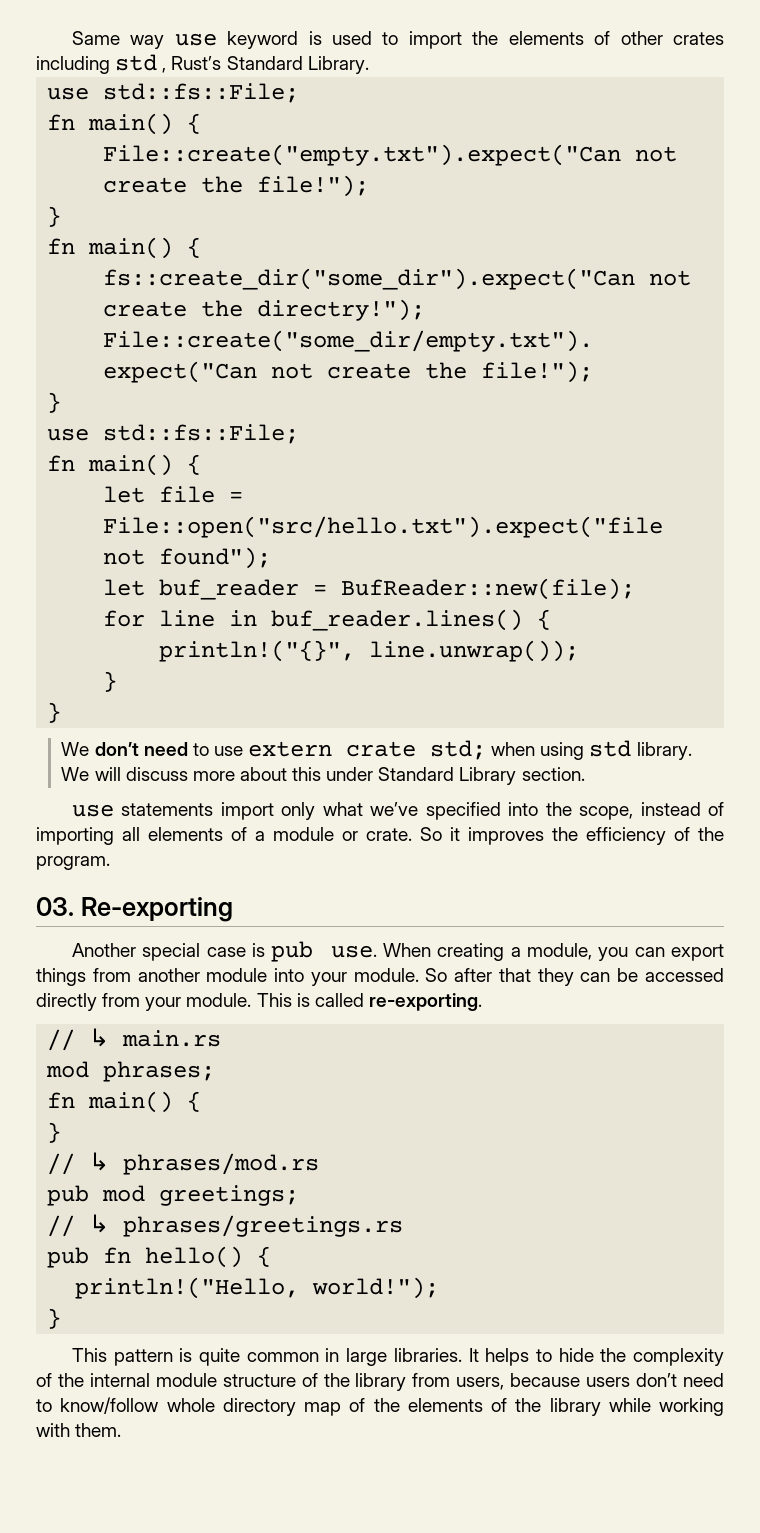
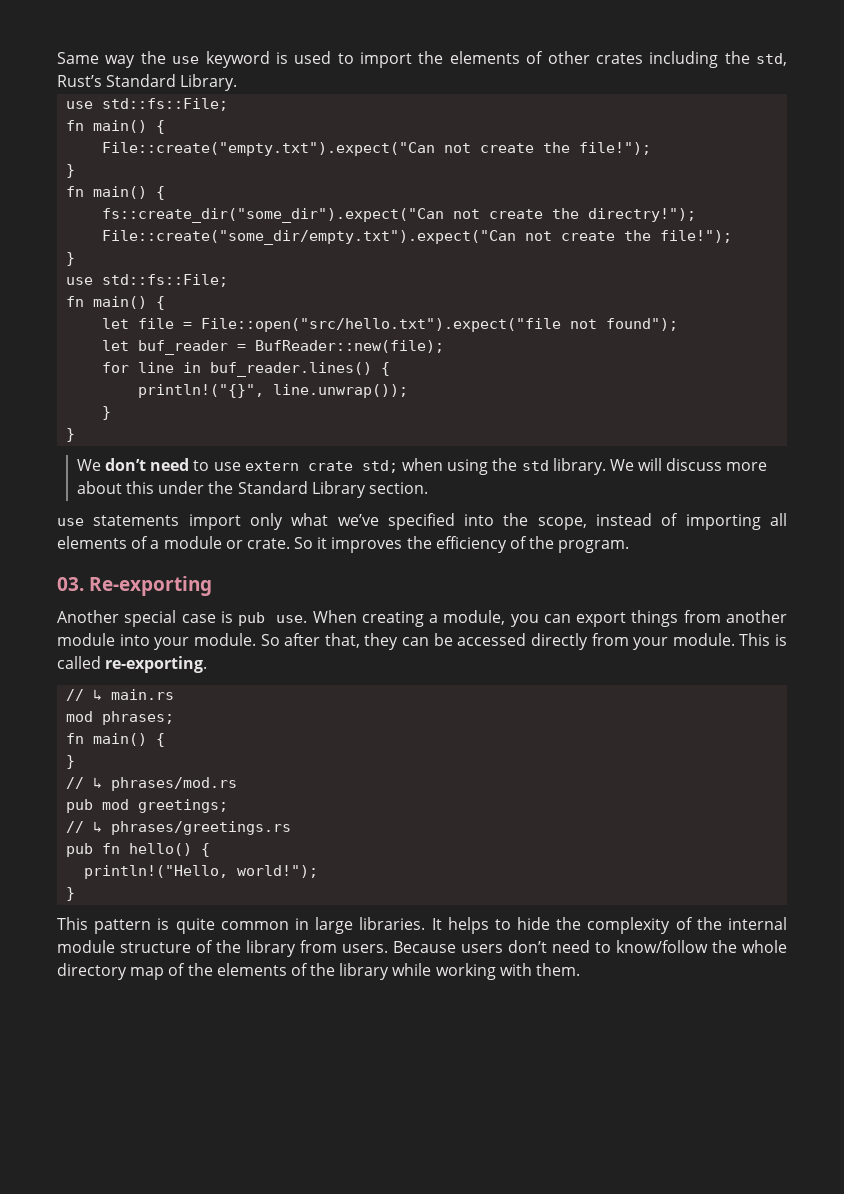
- Same way use keyword is used to import the elements of other crates including std , Rust’s Standard Library.
+ Same way the use keyword is used to import the elements of other crates including the std, Rust’s Standard Library.
- We don’t need to use extern crate std; when using std library.
+ We don’t need to use extern crate std; when using the std library.
- We will discuss more about this under Standard Library section.
+ We will discuss more about this under the Standard Library section.
- So after that they can be accessed directly from your module.
+ So after that, they can be accessed directly from your module.
- It helps to hide the complexity of the internal module structure of the library from users, because users don’t need to know/follow whole directory map of the elements of the library while working with them.
+ It helps to hide the complexity of the internal module structure of the library from users. Because users don’t need to know/follow the whole directory map of the elements of the library while working with them.

